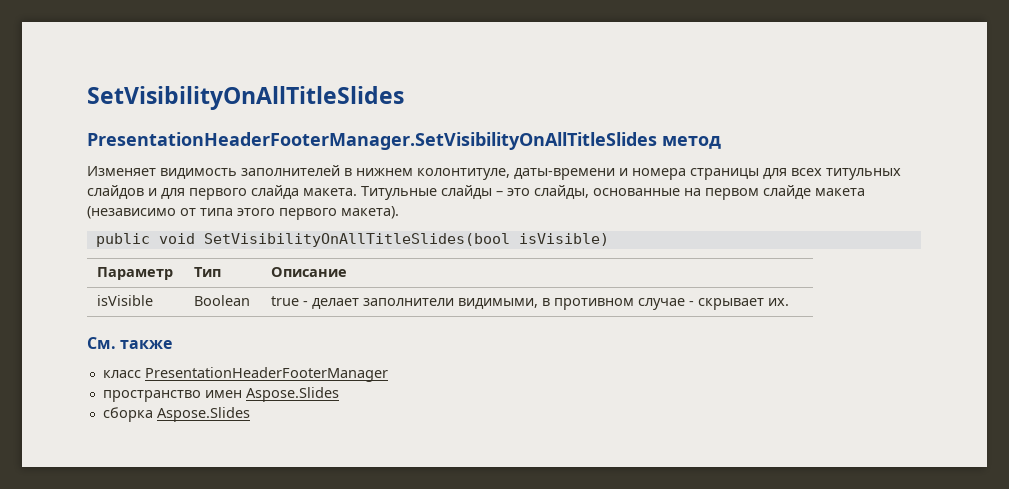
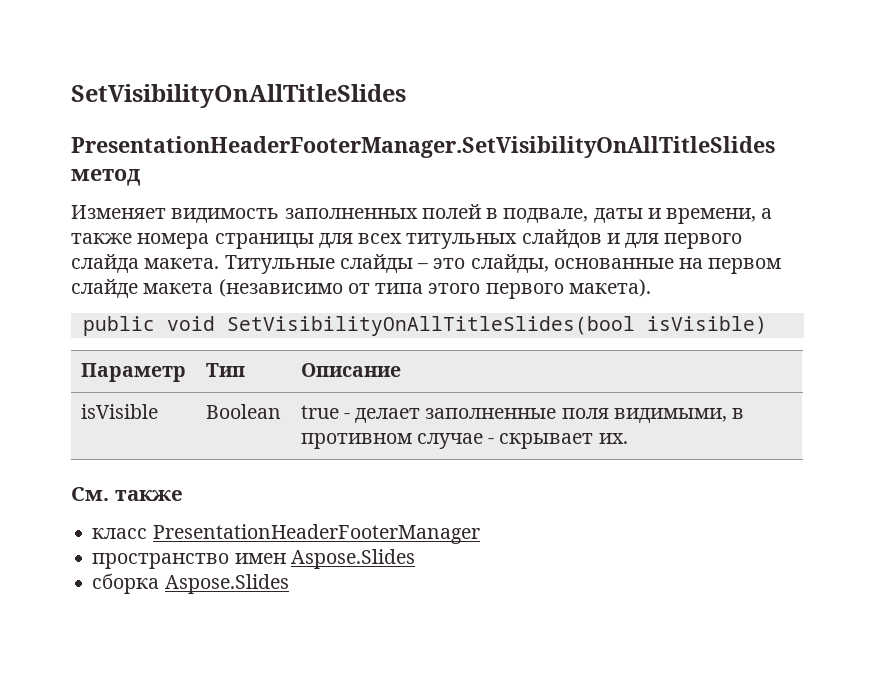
- Изменяет видимость заполнителей в нижнем колонтитуле, даты-времени и номера страницы для всех титульных слайдов и для первого слайда макета.
+ Изменяет видимость заполненных полей в подвале, даты и времени, а также номера страницы для всех титульных слайдов и для первого слайда макета.
- isVisible | Boolean | true - делает заполнители видимыми, в противном случае - скрывает их.
+ isVisible | Boolean | true - делает заполненные поля видимыми, в противном случае - скрывает их.

